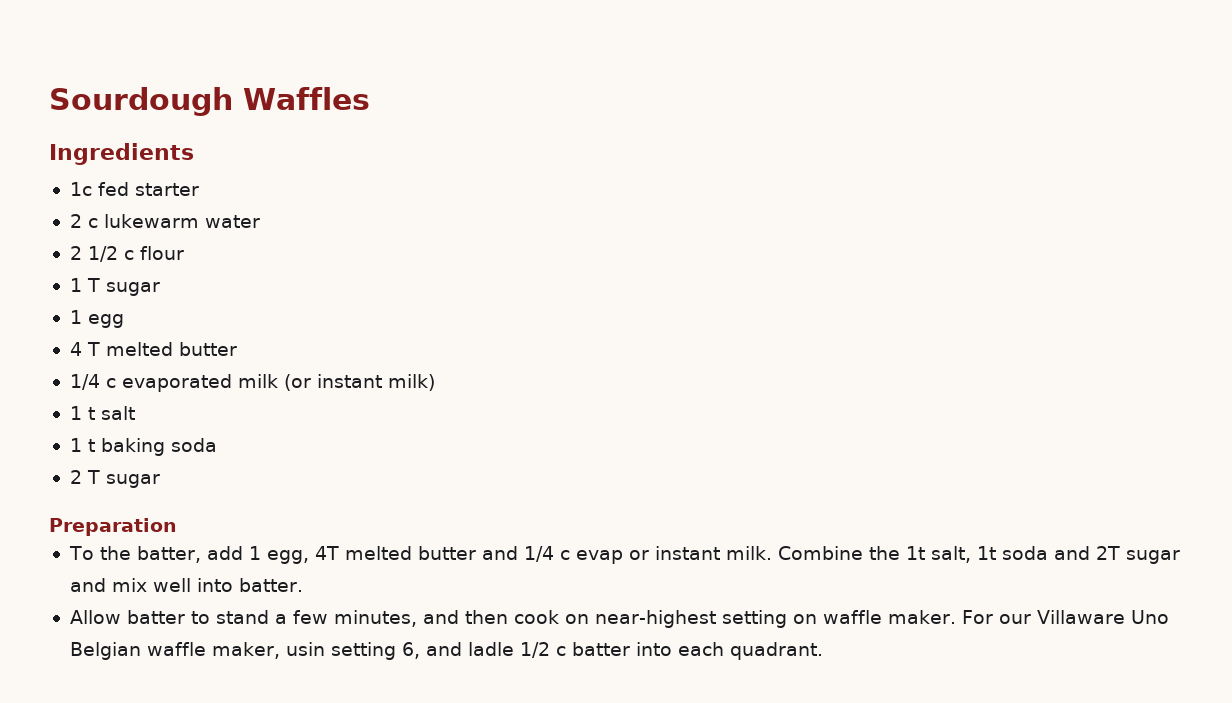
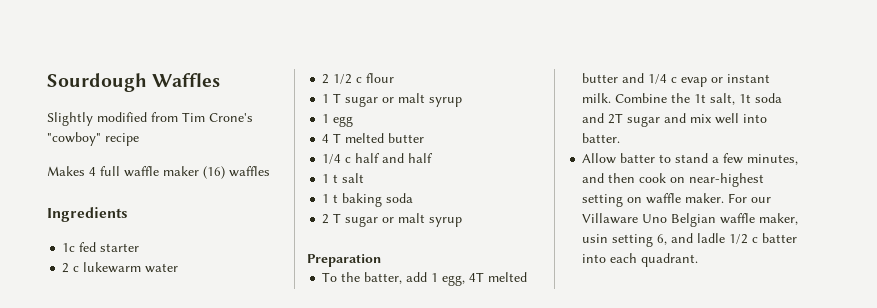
+ Slightly modified from Tim Crone's "cowboy" recipe
+ Makes 4 full waffle maker (16) waffles
- 1 T sugar
+ 1 T sugar or malt syrup
- 1/4 c evaporated milk (or instant milk)
+ 1/4 c half and half
- 2 T sugar
+ 2 T sugar or malt syrup

